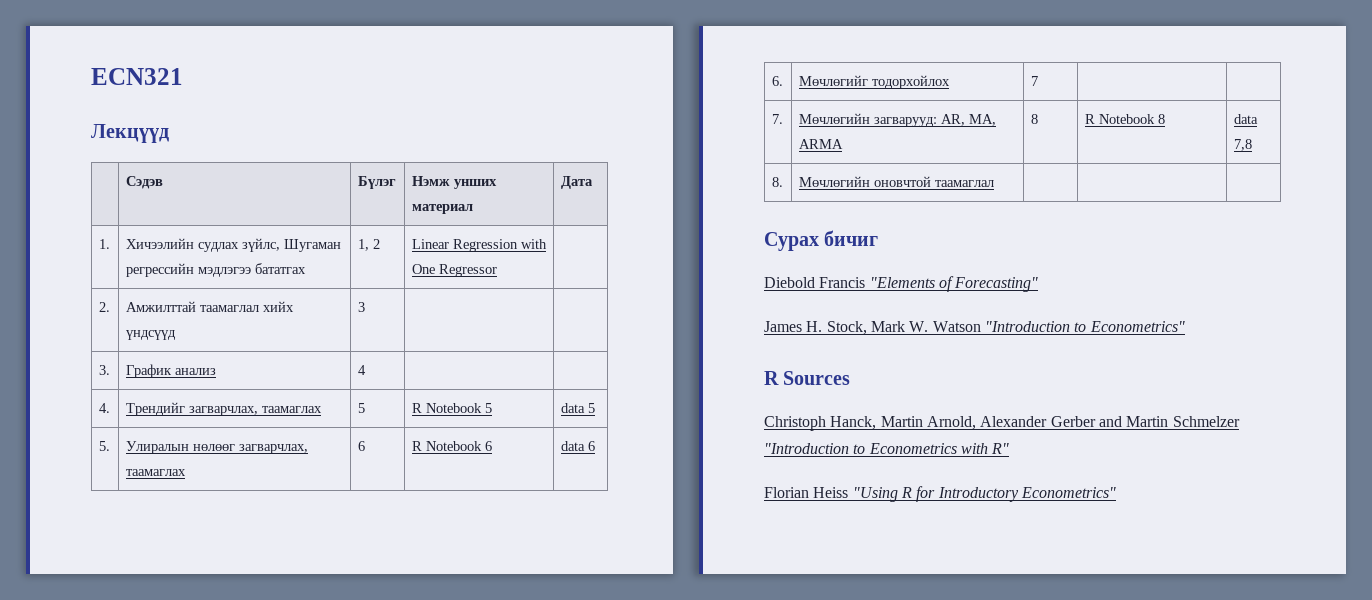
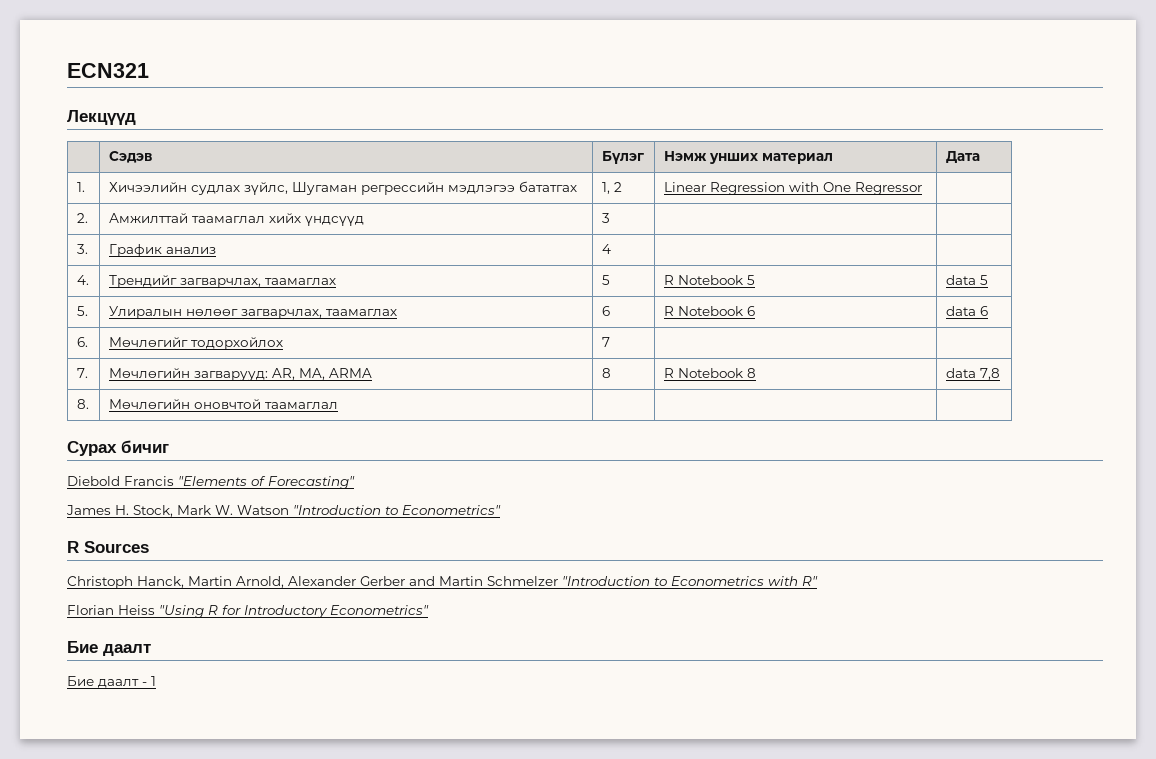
  Florian Heiss "Using R for Introductory Econometrics"
+ Бие даалт
+ Бие даалт - 1

